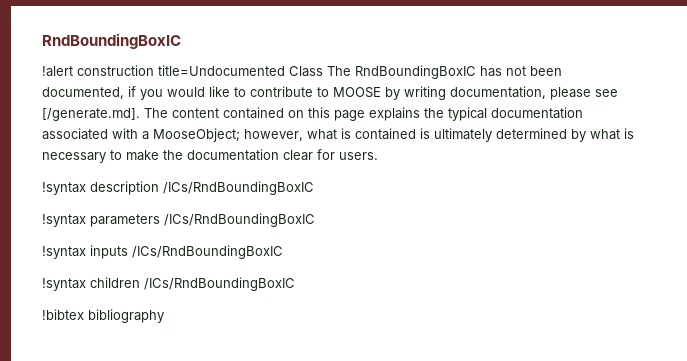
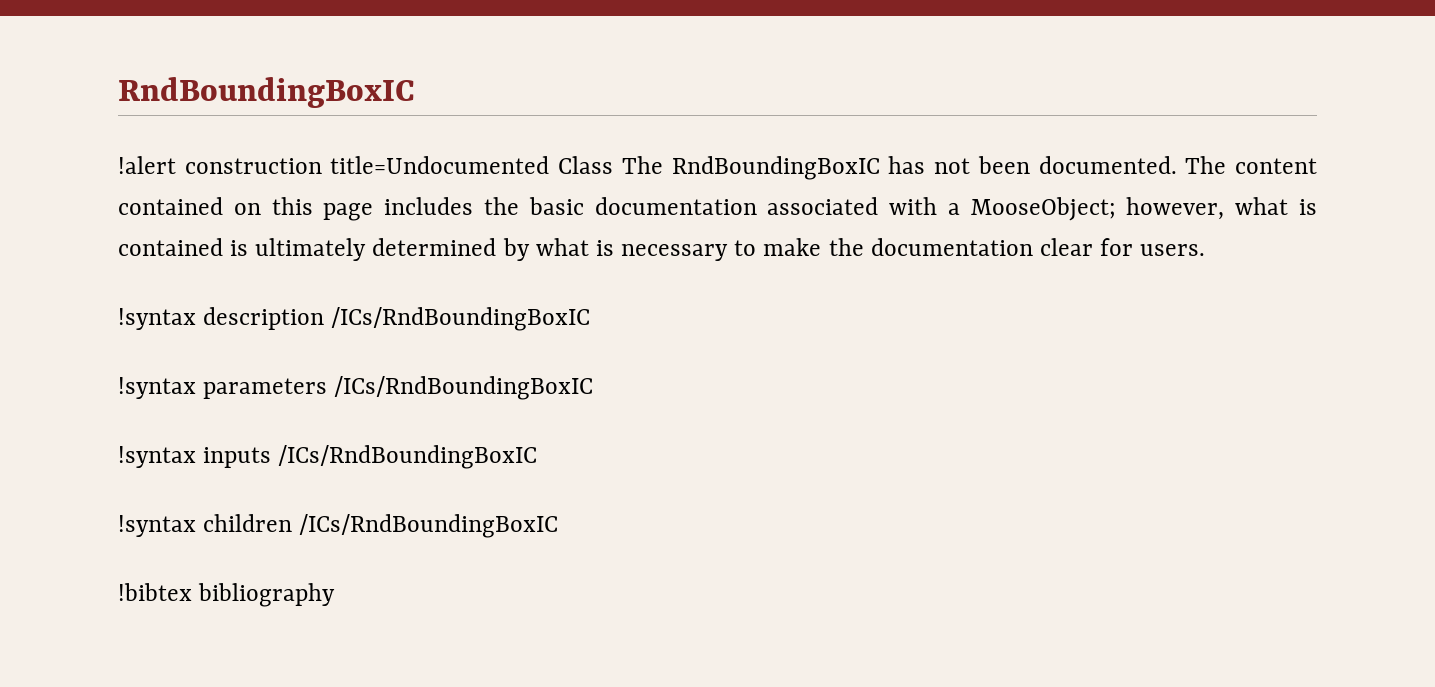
- !alert construction title=Undocumented Class The RndBoundingBoxIC has not been documented, if you would like to contribute to MOOSE by writing documentation, please see [/generate.md]. The content contained on this page explains the typical documentation associated with a MooseObject; however, what is contained is ultimately determined by what is necessary to make the documentation clear for users.
+ !alert construction title=Undocumented Class The RndBoundingBoxIC has not been documented. The content contained on this page includes the basic documentation associated with a MooseObject; however, what is contained is ultimately determined by what is necessary to make the documentation clear for users.

